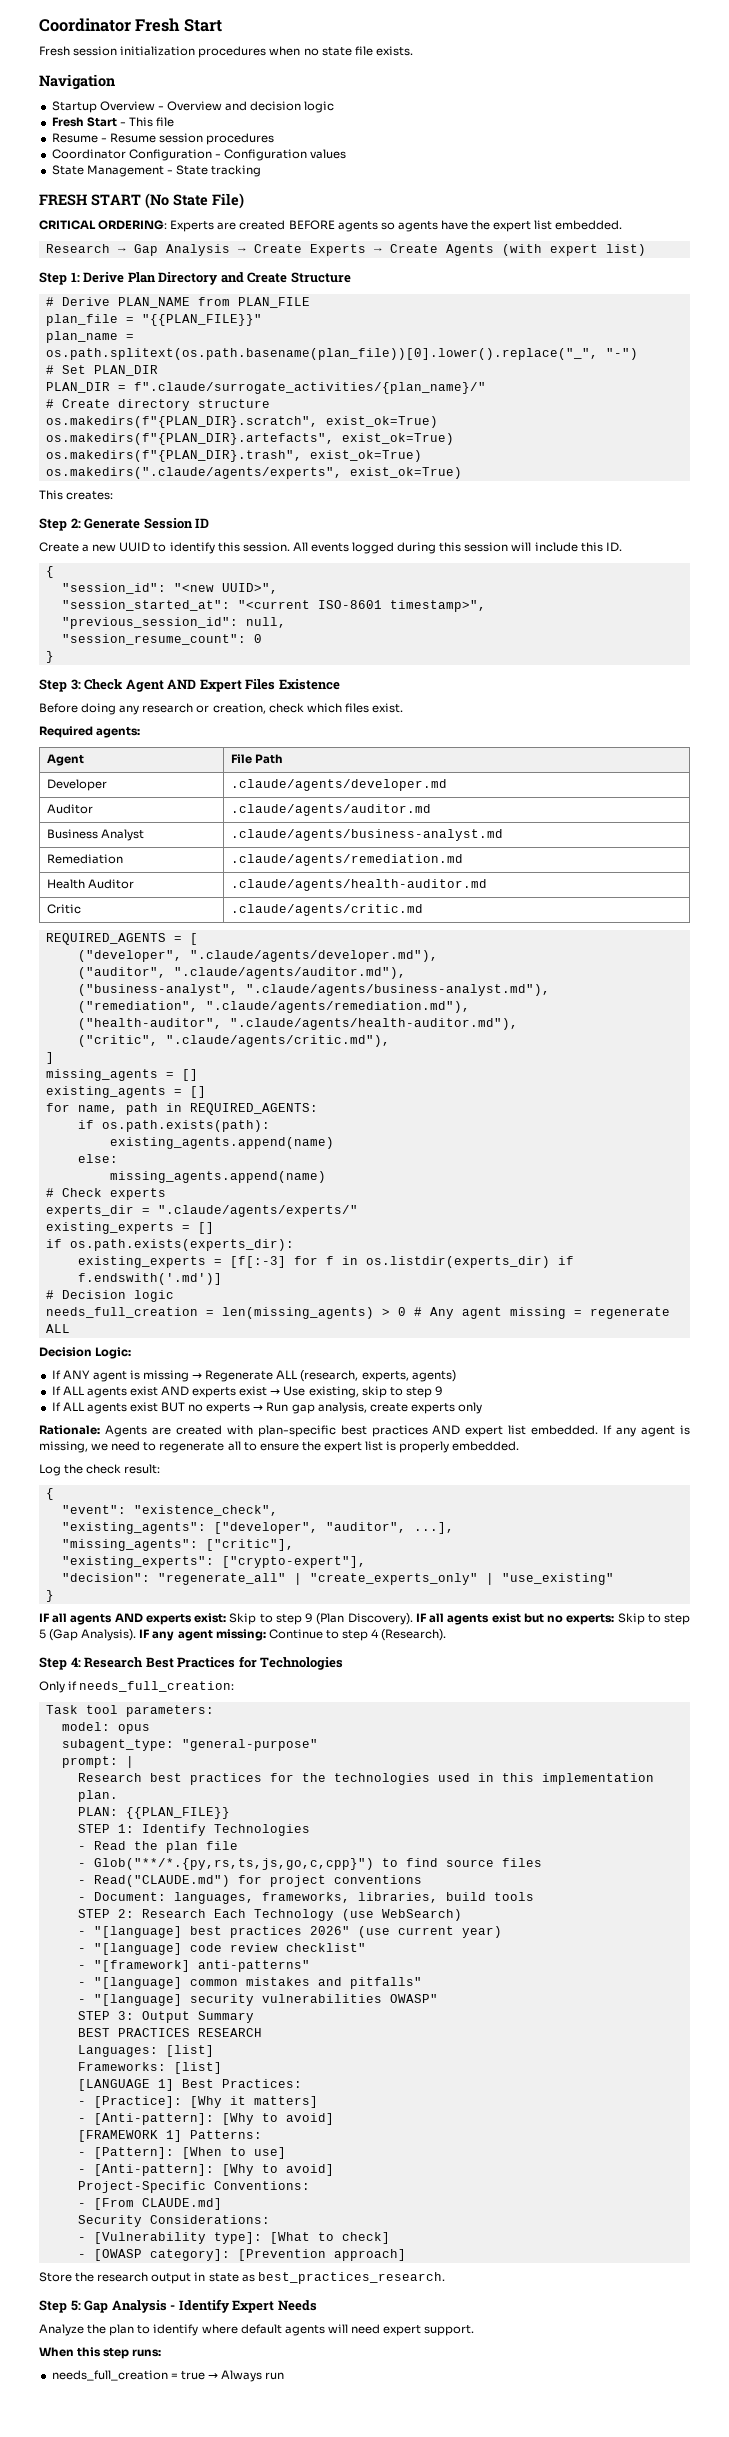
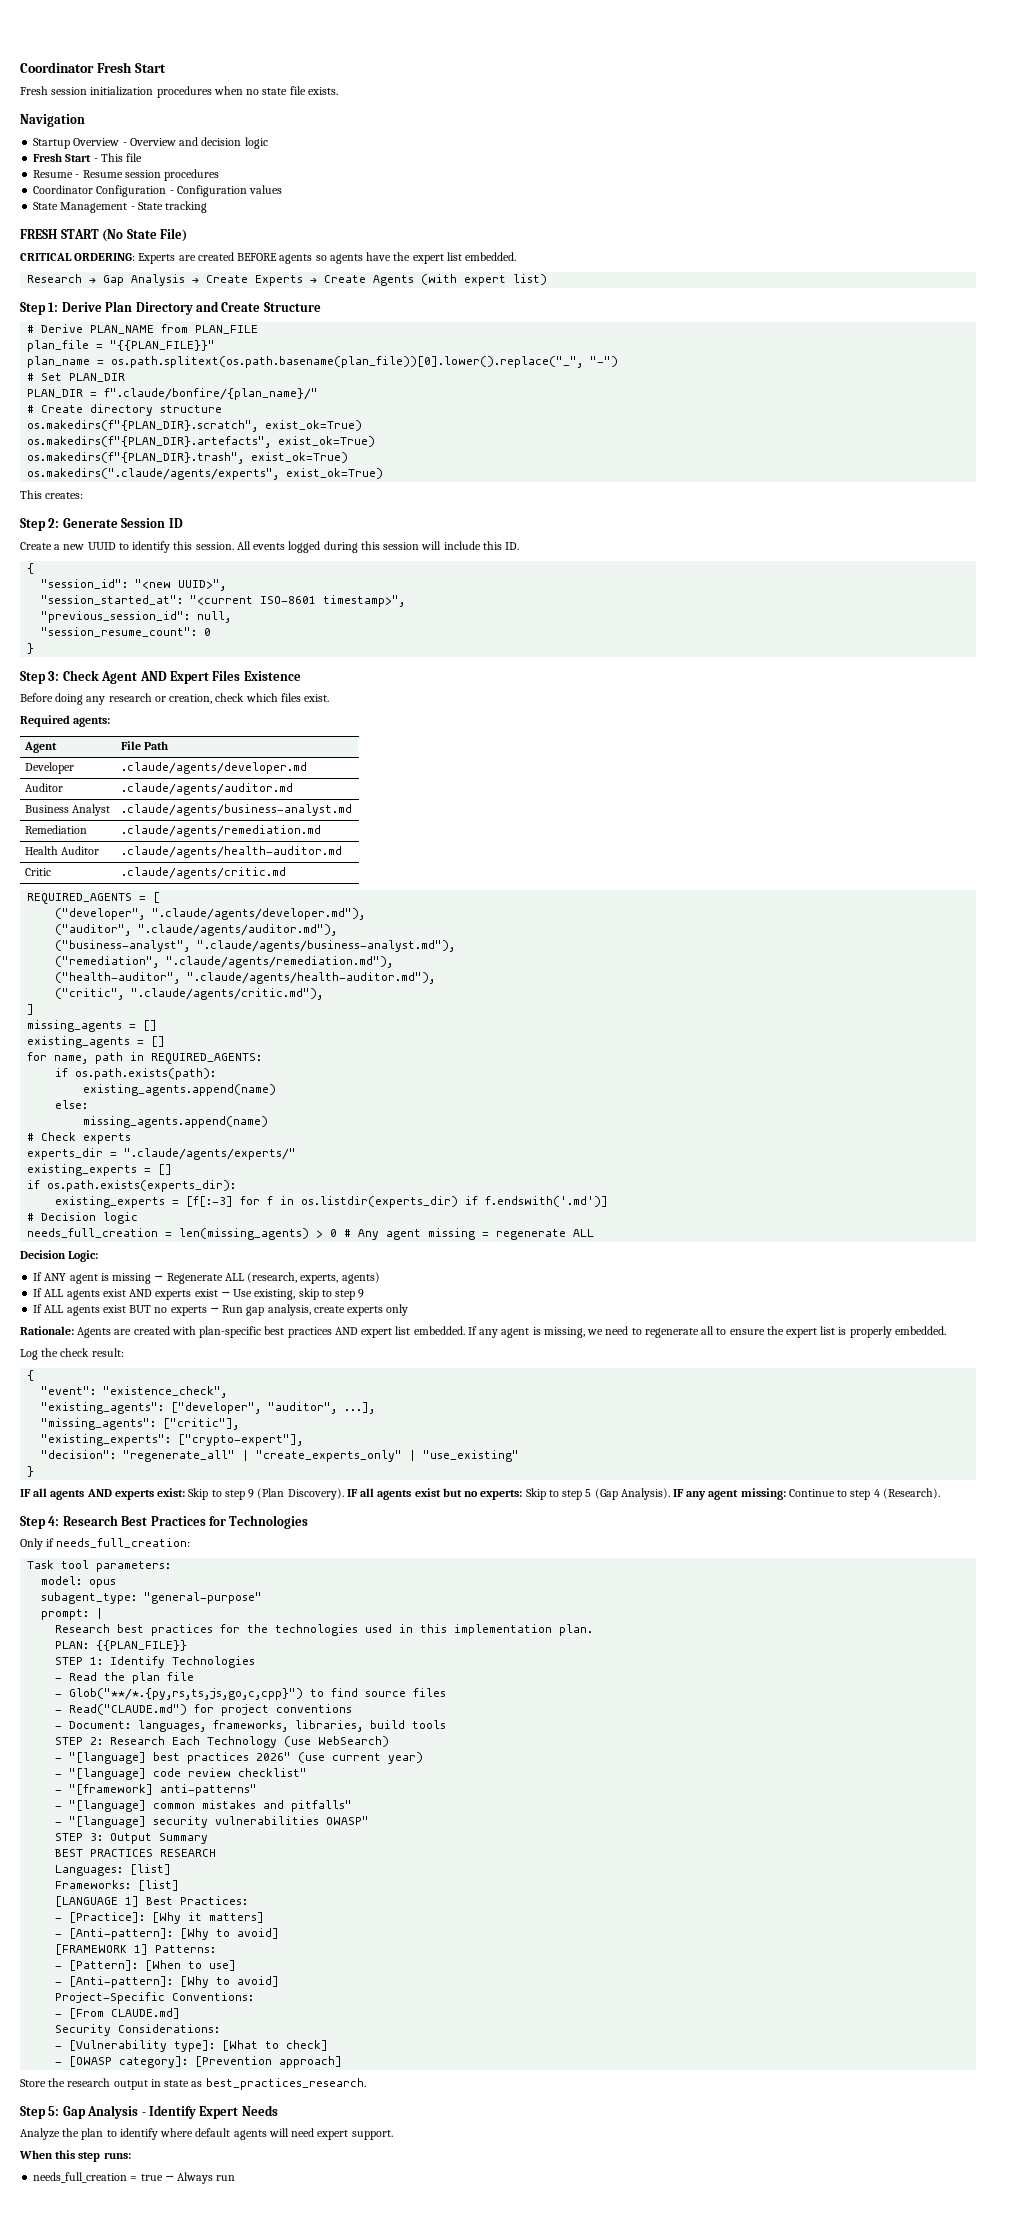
- PLAN_DIR = f".claude/surrogate_activities/{plan_name}/"
+ PLAN_DIR = f".claude/bonfire/{plan_name}/"

